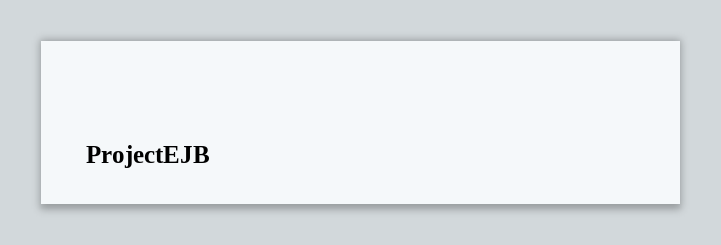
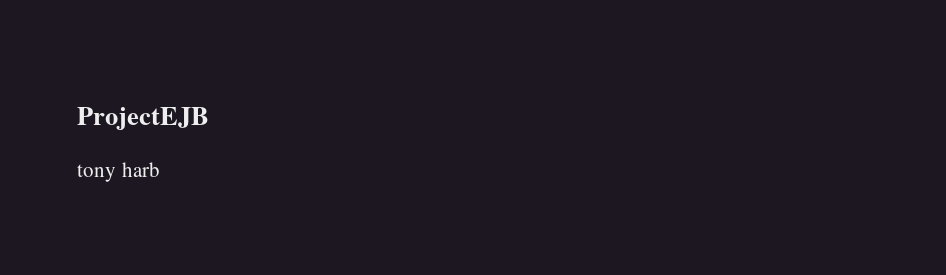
+ tony harb

